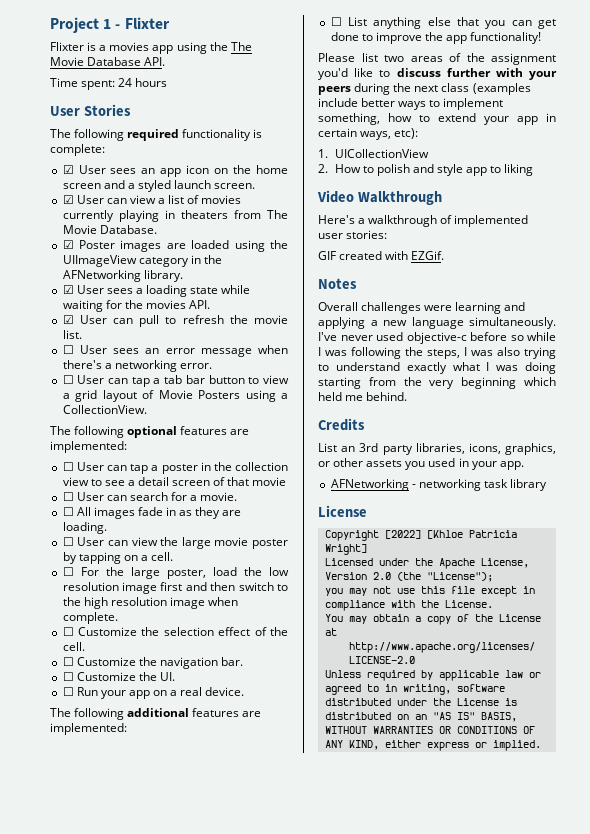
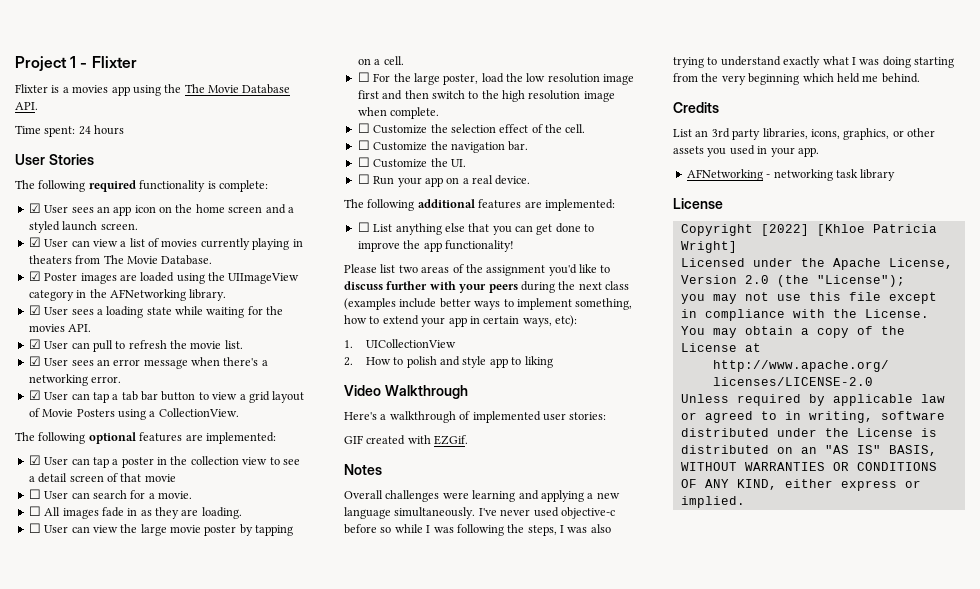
- ☐ User sees an error message when there's a networking error.
+ ☑ User sees an error message when there's a networking error.
- ☐ User can tap a tab bar button to view a grid layout of Movie Posters using a CollectionView.
+ ☑ User can tap a tab bar button to view a grid layout of Movie Posters using a CollectionView.
- ☐ User can tap a poster in the collection view to see a detail screen of that movie
+ ☑ User can tap a poster in the collection view to see a detail screen of that movie

